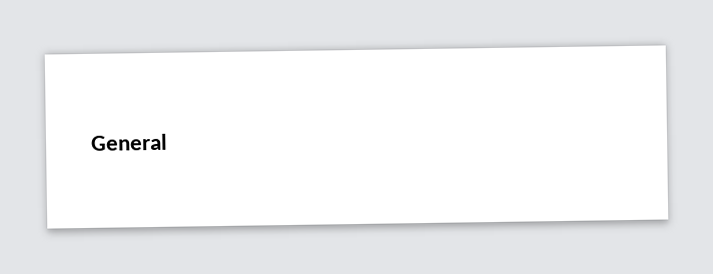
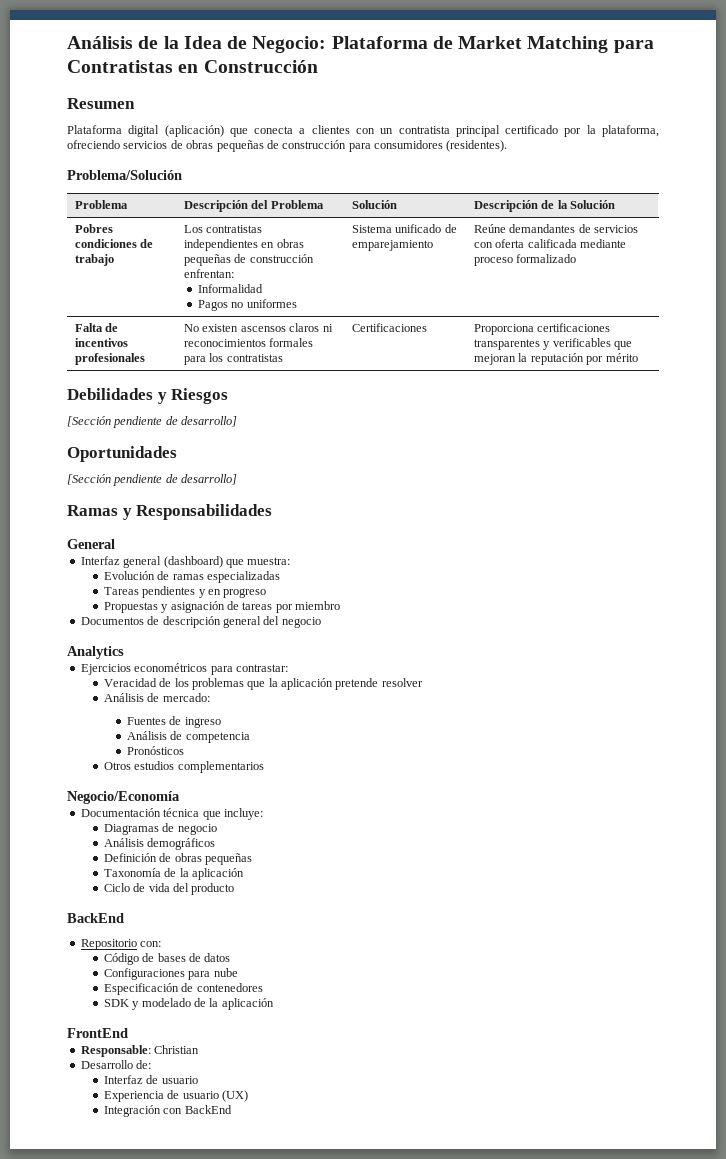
+ Análisis de la Idea de Negocio: Plataforma de Market Matching para Contratistas en Construcción
+ Resumen
+ Plataforma digital (aplicación) que conecta a clientes con un contratista principal certificado por la plataforma, ofreciendo servicios de obras pequeñas de construcción para consumidores (residentes).
+ Problema/Solución
+ Problema | Descripción del Problema | Solución | Descripción de la Solución
+ Pobres condiciones de trabajo | Los contratistas independientes en obras pequeñas de construcción enfrentan:
+ Informalidad
+ Pagos no uniformes | Sistema unificado de emparejamiento | Reúne demandantes de servicios con oferta calificada mediante proceso formalizado
+ Falta de incentivos profesionales | No existen ascensos claros ni reconocimientos formales para los contratistas | Certificaciones | Proporciona certificaciones transparentes y verificables que mejoran la reputación por mérito
+ Debilidades y Riesgos
+ [Sección pendiente de desarrollo]
+ Oportunidades
+ [Sección pendiente de desarrollo]
+ Ramas y Responsabilidades
  General
+ Interfaz general (dashboard) que muestra:
+ Evolución de ramas especializadas
+ Tareas pendientes y en progreso
+ Propuestas y asignación de tareas por miembro
+ Documentos de descripción general del negocio
+ Analytics
+ Ejercicios econométricos para contrastar:
+ Veracidad de los problemas que la aplicación pretende resolver
+ Análisis de mercado:
+ Fuentes de ingreso
+ Análisis de competencia
+ Pronósticos
+ Otros estudios complementarios
+ Negocio/Economía
+ Documentación técnica que incluye:
+ Diagramas de negocio
+ Análisis demográficos
+ Definición de obras pequeñas
+ Taxonomía de la aplicación
+ Ciclo de vida del producto
+ BackEnd
+ Repositorio con:
+ Código de bases de datos
+ Configuraciones para nube
+ Especificación de contenedores
+ SDK y modelado de la aplicación
+ FrontEnd
+ Responsable: Christian
+ Desarrollo de:
+ Interfaz de usuario
+ Experiencia de usuario (UX)
+ Integración con BackEnd

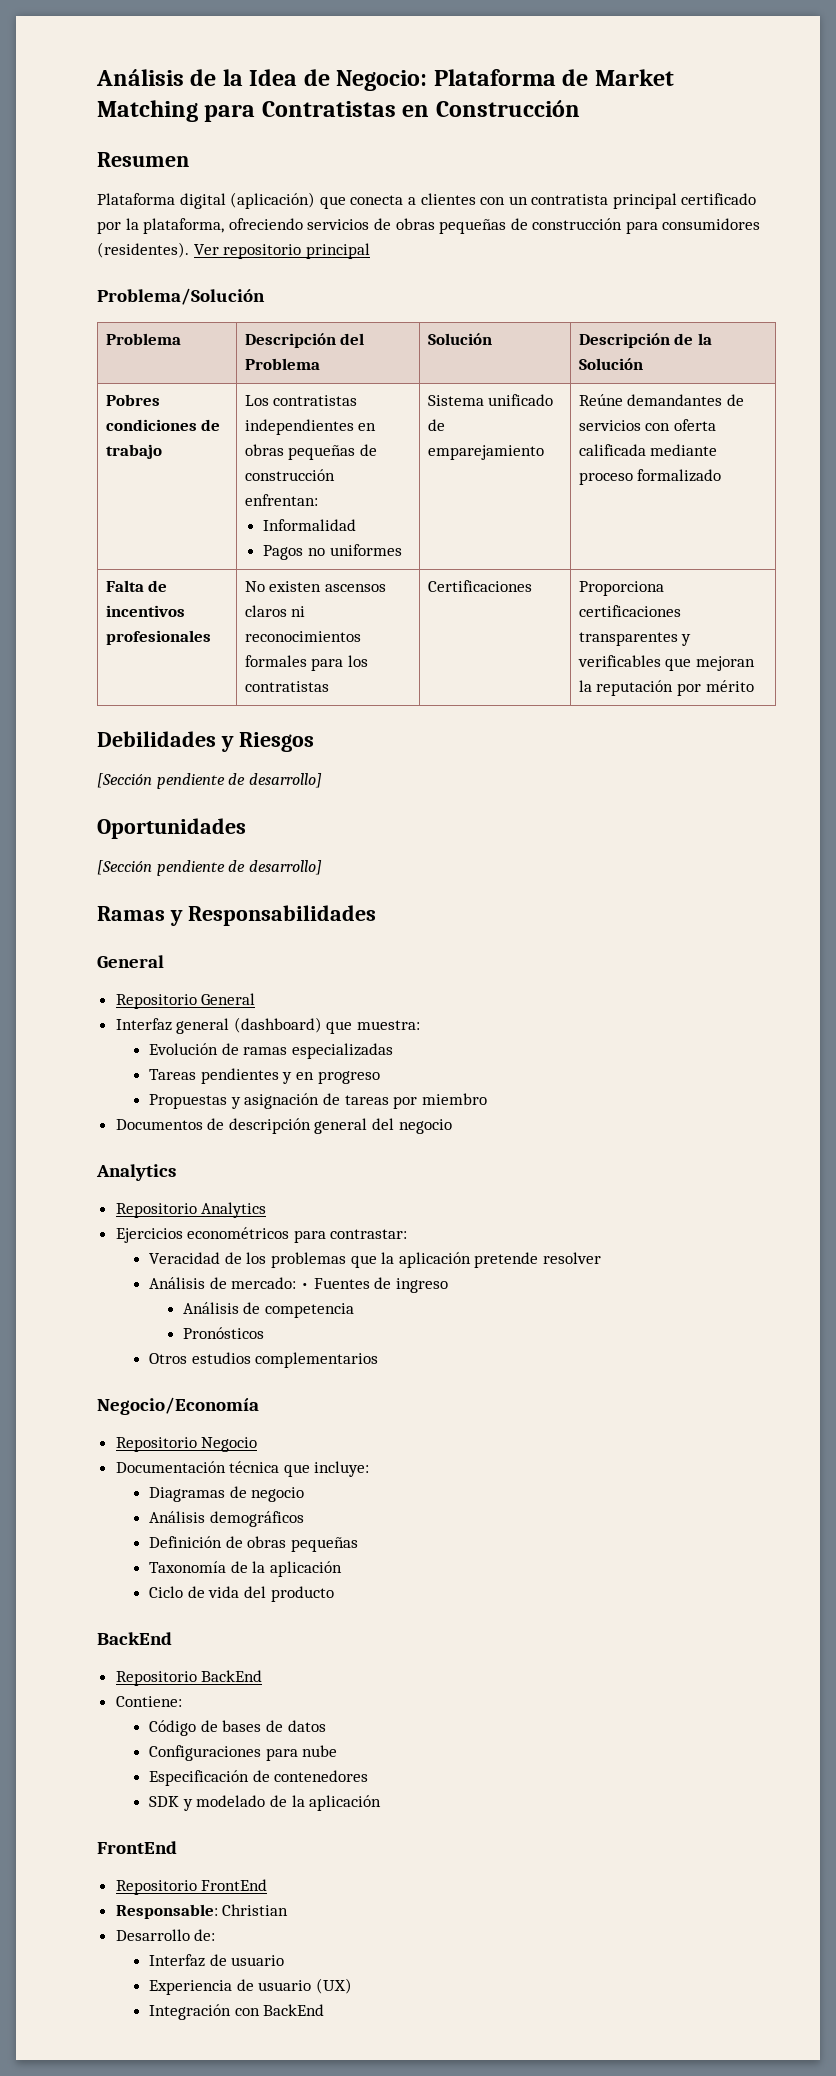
+ Ver repositorio principal
+ Repositorio General
+ Repositorio Analytics
- Análisis de mercado:
- Fuentes de ingreso
+ Análisis de mercado: • Fuentes de ingreso
+ Repositorio Negocio
- Repositorio con:
+ Repositorio BackEnd
+ Contiene:
+ Repositorio FrontEnd

